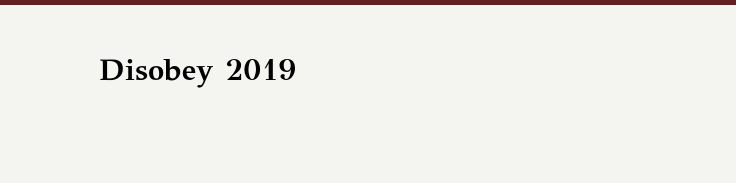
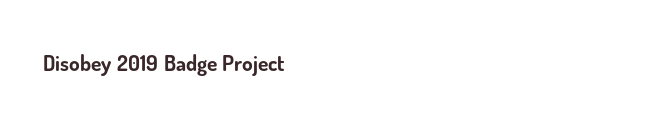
- Disobey 2019
+ Disobey 2019 Badge Project

